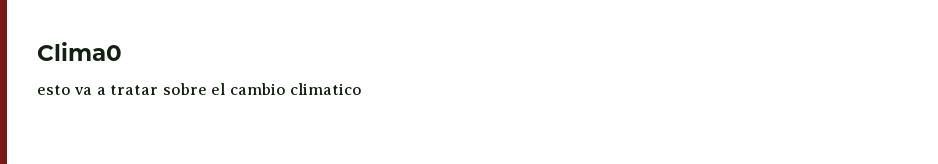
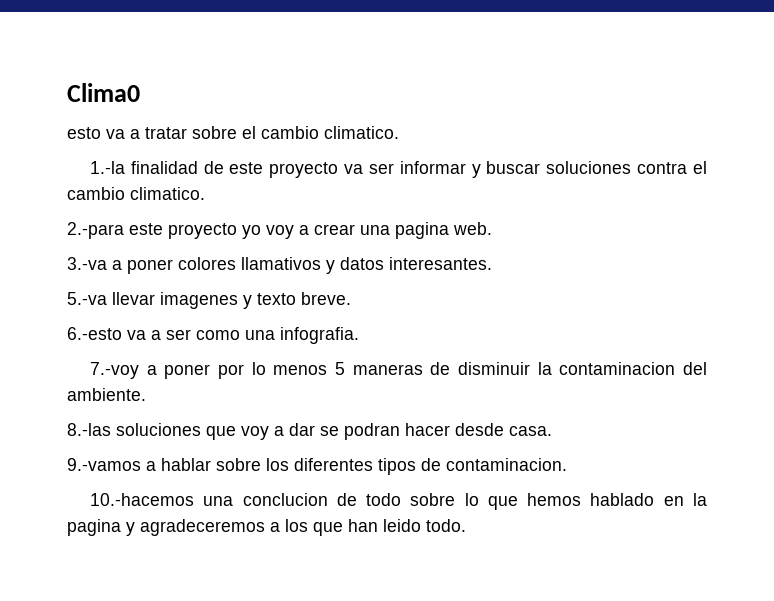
- esto va a tratar sobre el cambio climatico
+ esto va a tratar sobre el cambio climatico.
+ 1.-la finalidad de este proyecto va ser informar y buscar soluciones contra el cambio climatico.
+ 2.-para este proyecto yo voy a crear una pagina web.
+ 3.-va a poner colores llamativos y datos interesantes.
+ 5.-va llevar imagenes y texto breve.
+ 6.-esto va a ser como una infografia.
+ 7.-voy a poner por lo menos 5 maneras de disminuir la contaminacion del ambiente.
+ 8.-las soluciones que voy a dar se podran hacer desde casa.
+ 9.-vamos a hablar sobre los diferentes tipos de contaminacion.
+ 10.-hacemos una conclucion de todo sobre lo que hemos hablado en la pagina y agradeceremos a los que han leido todo.

